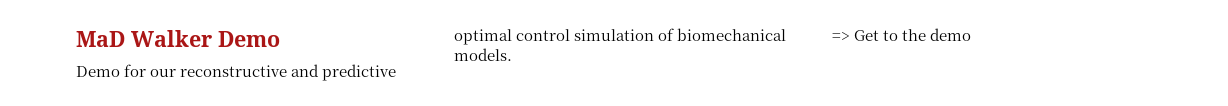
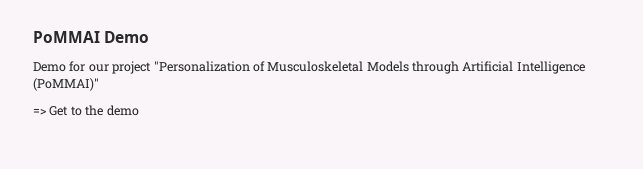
- MaD Walker Demo
+ PoMMAI Demo
- Demo for our reconstructive and predictive optimal control simulation of biomechanical models.
+ Demo for our project "Personalization of Musculoskeletal Models through Artificial Intelligence (PoMMAI)"

